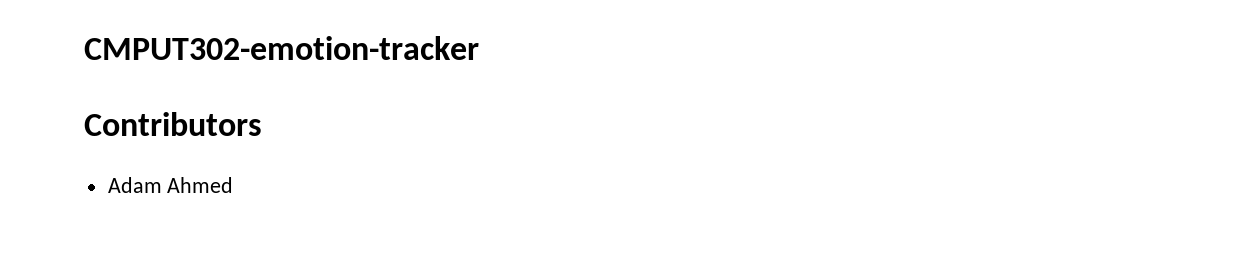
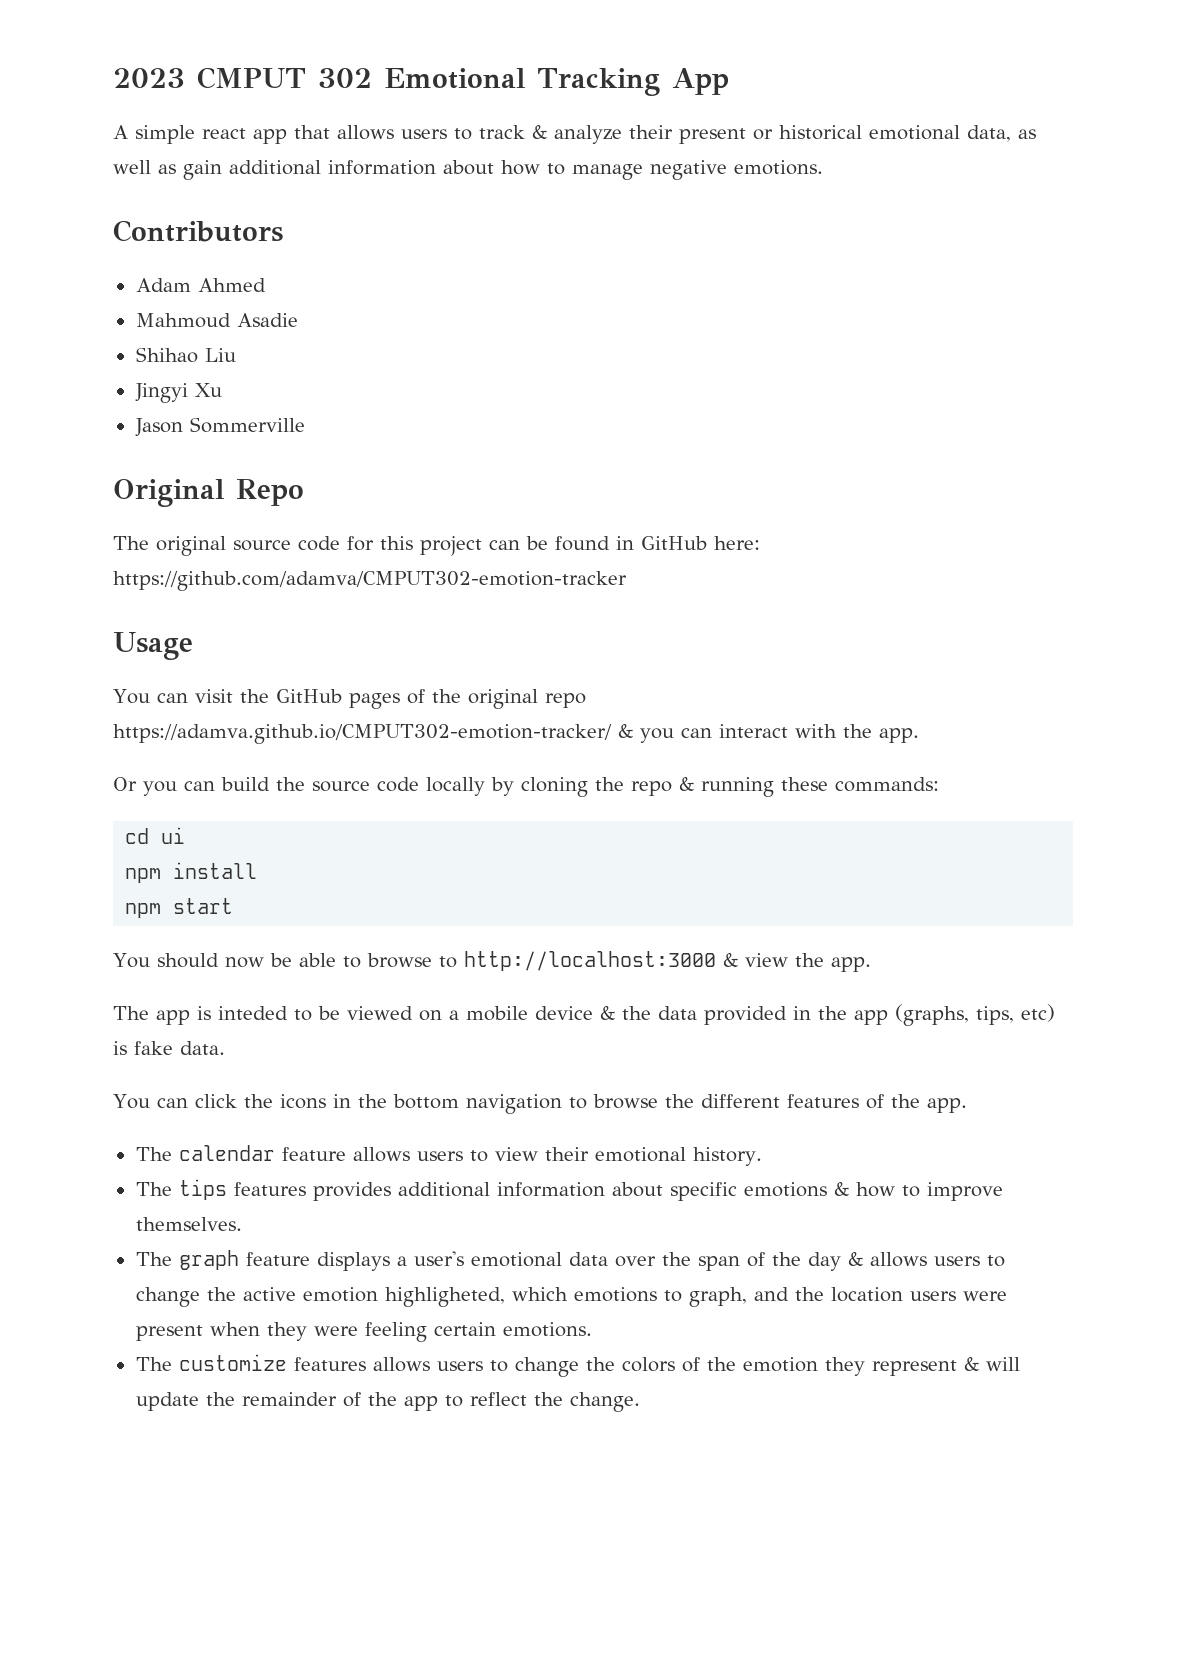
- CMPUT302-emotion-tracker
+ 2023 CMPUT 302 Emotional Tracking App
+ A simple react app that allows users to track & analyze their present or historical emotional data, as well as gain additional information about how to manage negative emotions.
  Contributors
  Adam Ahmed
+ Mahmoud Asadie
+ Shihao Liu
+ Jingyi Xu
+ Jason Sommerville
+ Original Repo
+ The original source code for this project can be found in GitHub here: https://github.com/adamva/CMPUT302-emotion-tracker
+ Usage
+ You can visit the GitHub pages of the original repo https://adamva.github.io/CMPUT302-emotion-tracker/ & you can interact with the app.
+ Or you can build the source code locally by cloning the repo & running these commands:
+ cd ui
+ npm install
+ npm start
+ You should now be able to browse to http://localhost:3000 & view the app.
+ The app is inteded to be viewed on a mobile device & the data provided in the app (graphs, tips, etc) is fake data.
+ You can click the icons in the bottom navigation to browse the different features of the app.
+ The calendar feature allows users to view their emotional history.
+ The tips features provides additional information about specific emotions & how to improve themselves.
+ The graph feature displays a user's emotional data over the span of the day & allows users to change the active emotion highligheted, which emotions to graph, and the location users were present when they were feeling certain emotions.
+ The customize features allows users to change the colors of the emotion they represent & will update the remainder of the app to reflect the change.

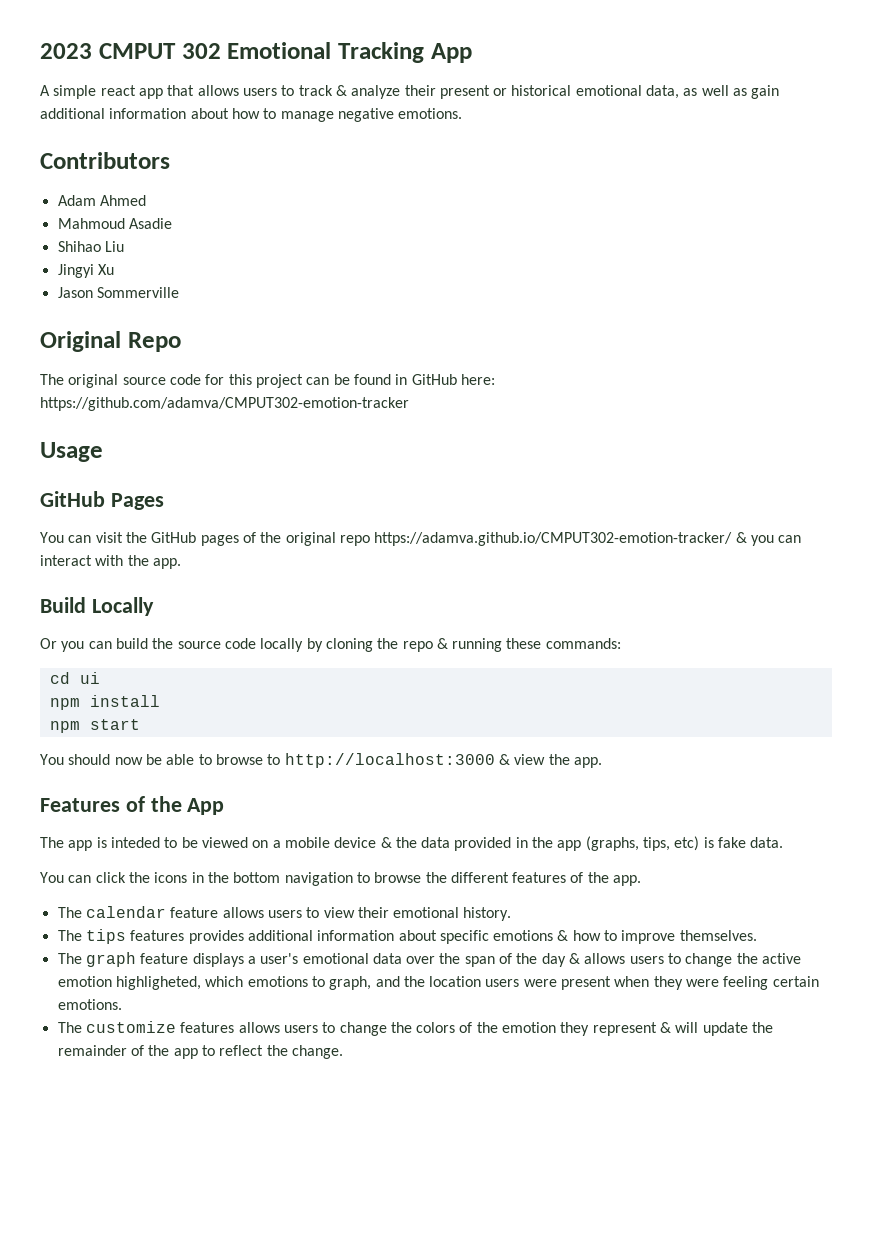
+ GitHub Pages
+ Build Locally
+ Features of the App

